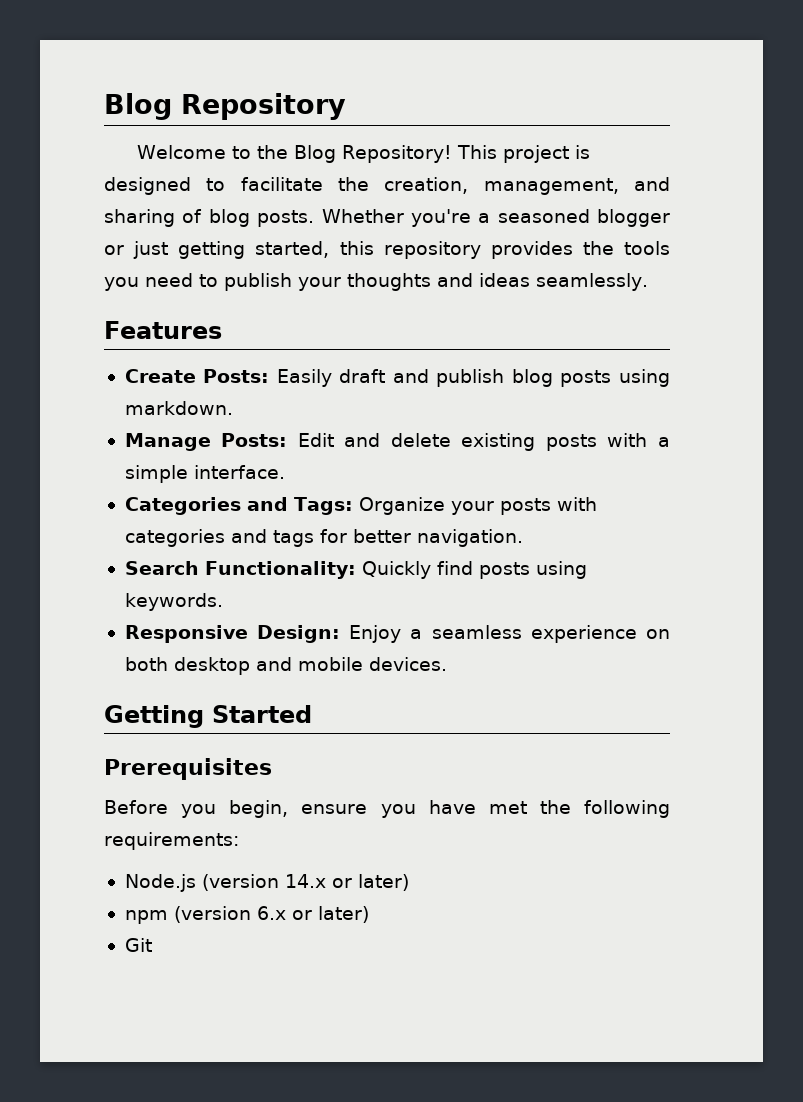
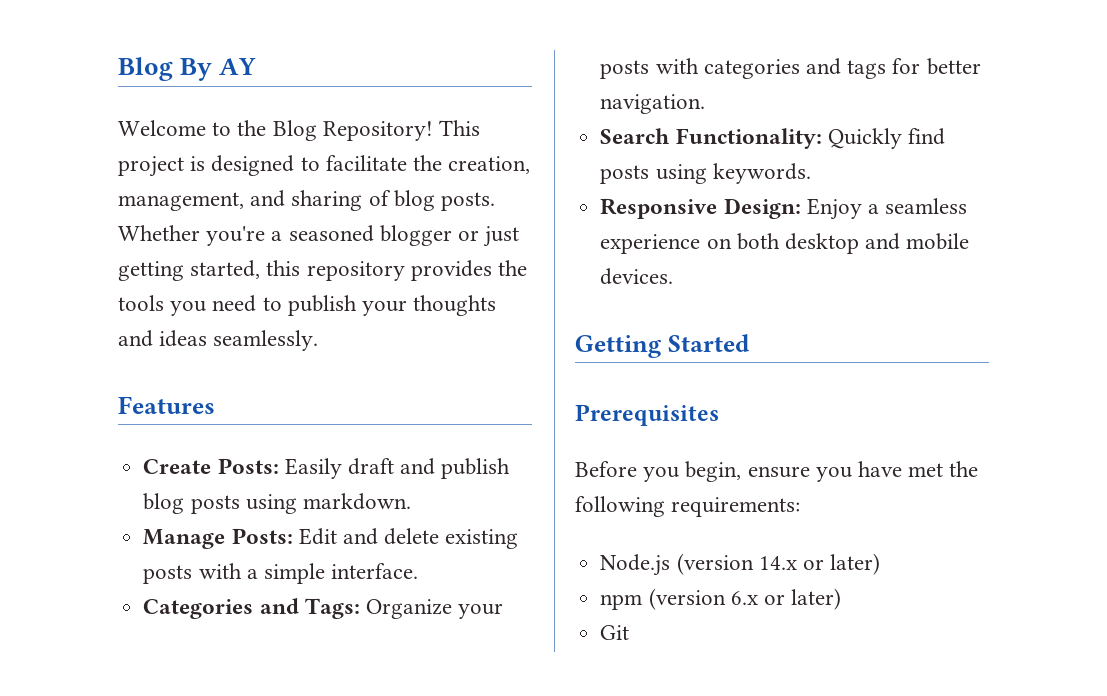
- Blog Repository
+ Blog By AY

